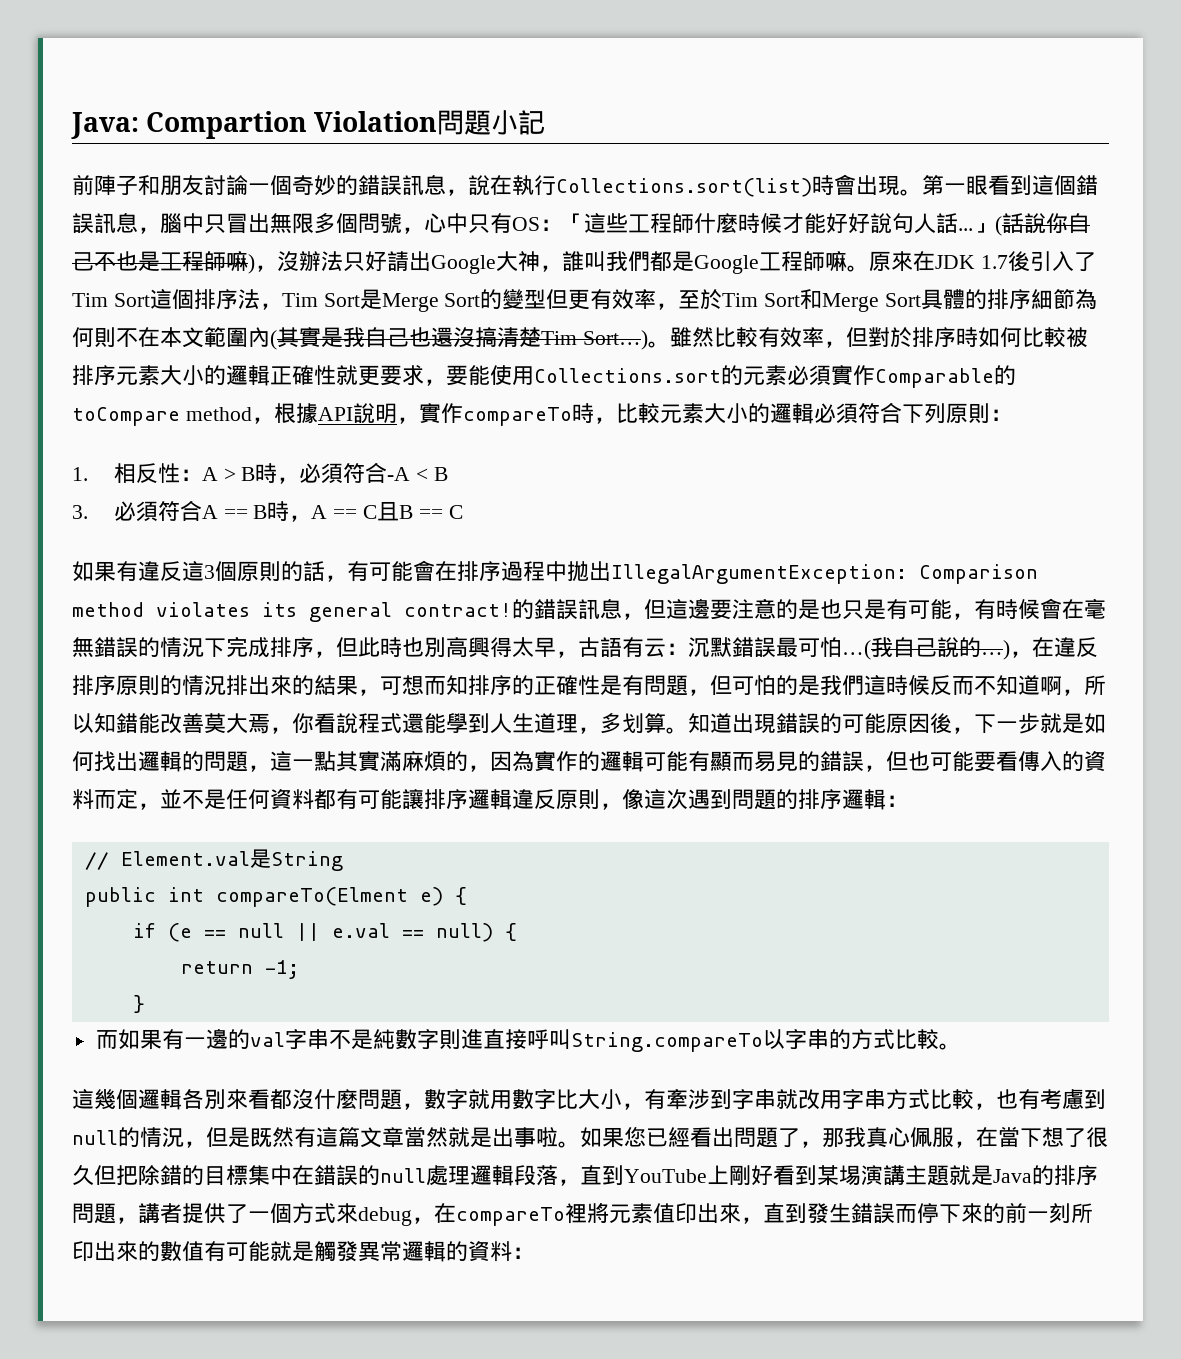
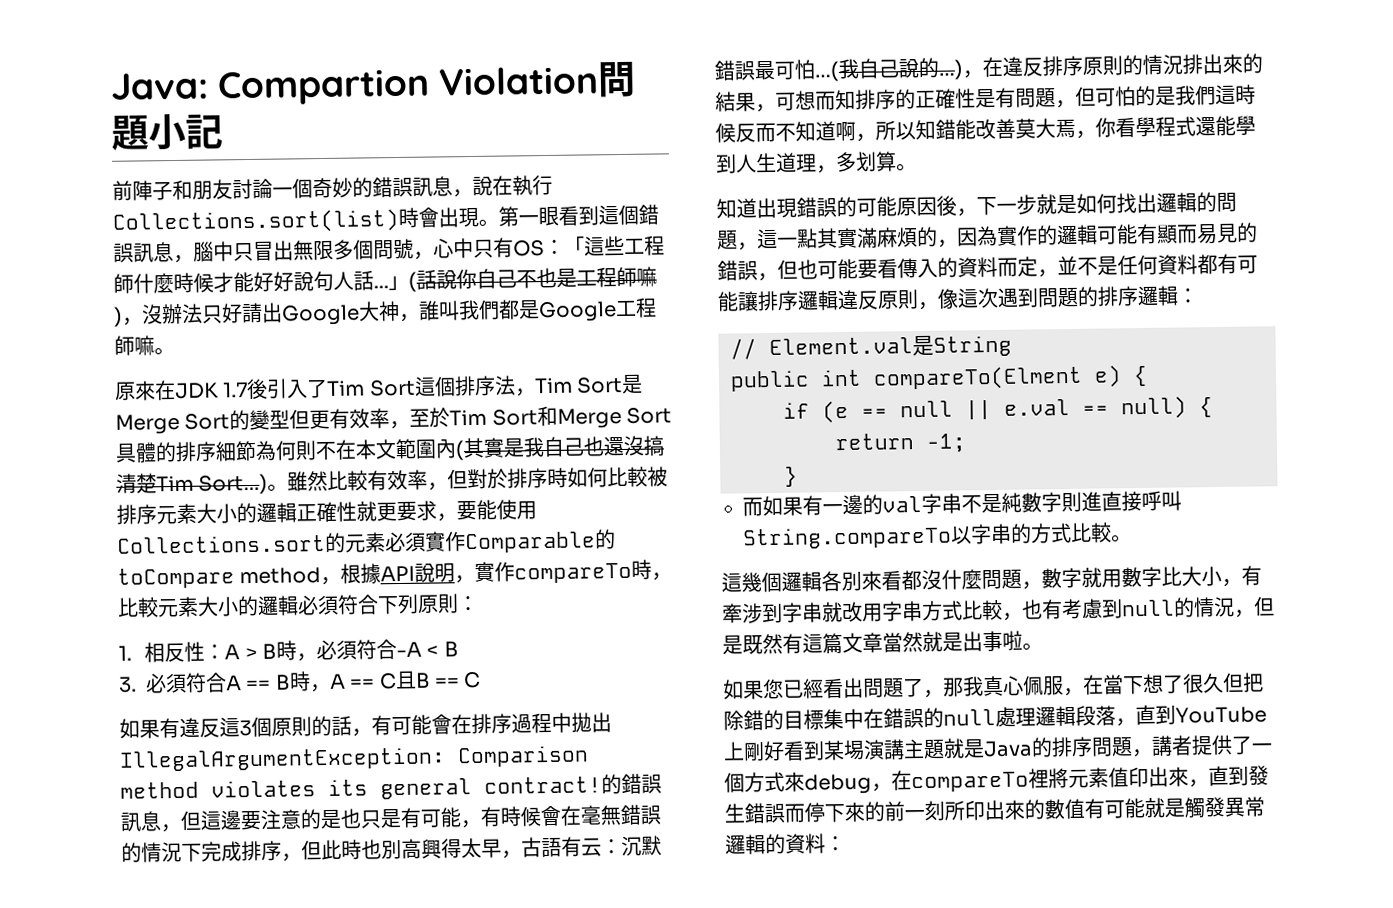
- 「這些工程師什麼時候才能好好說句人話...」(話說你自己不也是工程師嘛)，沒辦法只好請出Google大神，誰叫我們都是Google工程師嘛。原來在JDK 1.7後引入了Tim Sort這個排序法，Tim Sort是Merge Sort的變型但更有效率，至於Tim Sort和Merge Sort具體的排序細節為何則不在本文範圍內(其實是我自己也還沒搞清楚Tim Sort…)
+ 「這些工程師什麼時候才能好好說句人話...」(話說你自己不也是工程師嘛)，沒辦法只好請出Google大神，誰叫我們都是Google工程師嘛。
+ 原來在JDK 1.7後引入了Tim Sort這個排序法，Tim Sort是Merge Sort的變型但更有效率，至於Tim Sort和Merge Sort具體的排序細節為何則不在本文範圍內(其實是我自己也還沒搞清楚Tim Sort…)
- ，在違反排序原則的情況排出來的結果，可想而知排序的正確性是有問題，但可怕的是我們這時候反而不知道啊，所以知錯能改善莫大焉，你看說程式還能學到人生道理，多划算。知道出現錯誤的可能原因後，下一步就是如何找出邏輯的問題，這一點其實滿麻煩的，因為實作的邏輯可能有顯而易見的錯誤，但也可能要看傳入的資料而定，並不是任何資料都有可能讓排序邏輯違反原則，像這次遇到問題的排序邏輯：
+ ，在違反排序原則的情況排出來的結果，可想而知排序的正確性是有問題，但可怕的是我們這時候反而不知道啊，所以知錯能改善莫大焉，你看學程式還能學到人生道理，多划算。
+ 知道出現錯誤的可能原因後，下一步就是如何找出邏輯的問題，這一點其實滿麻煩的，因為實作的邏輯可能有顯而易見的錯誤，但也可能要看傳入的資料而定，並不是任何資料都有可能讓排序邏輯違反原則，像這次遇到問題的排序邏輯：
- 這幾個邏輯各別來看都沒什麼問題，數字就用數字比大小，有牽涉到字串就改用字串方式比較，也有考慮到null的情況，但是既然有這篇文章當然就是出事啦。如果您已經看出問題了，那我真心佩服，在當下想了很久但把除錯的目標集中在錯誤的null處理邏輯段落，直到YouTube上剛好看到某埸演講主題就是Java的排序問題，講者提供了一個方式來debug，在compareTo裡將元素值印出來，直到發生錯誤而停下來的前一刻所印出來的數值有可能就是觸發異常邏輯的資料：
+ 這幾個邏輯各別來看都沒什麼問題，數字就用數字比大小，有牽涉到字串就改用字串方式比較，也有考慮到null的情況，但是既然有這篇文章當然就是出事啦。
+ 如果您已經看出問題了，那我真心佩服，在當下想了很久但把除錯的目標集中在錯誤的null處理邏輯段落，直到YouTube上剛好看到某埸演講主題就是Java的排序問題，講者提供了一個方式來debug，在compareTo裡將元素值印出來，直到發生錯誤而停下來的前一刻所印出來的數值有可能就是觸發異常邏輯的資料：

